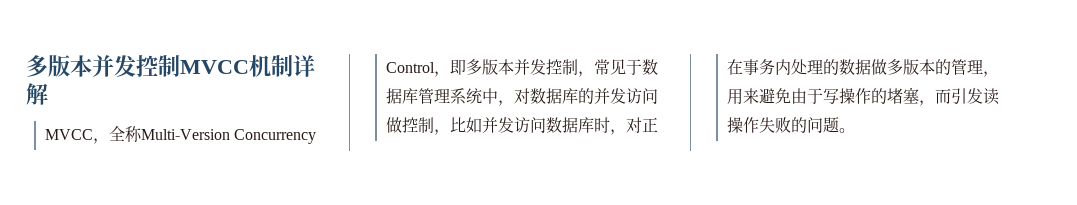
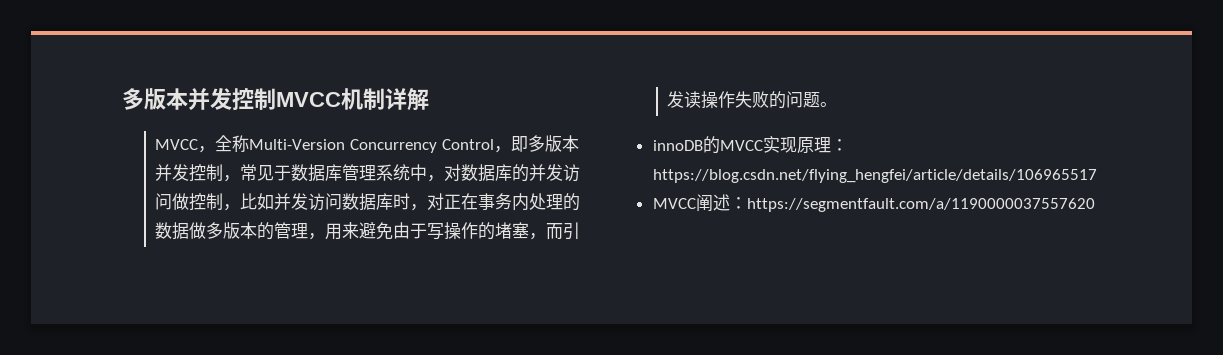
+ innoDB的MVCC实现原理：https://blog.csdn.net/flying_hengfei/article/details/106965517
+ MVCC阐述：https://segmentfault.com/a/1190000037557620

